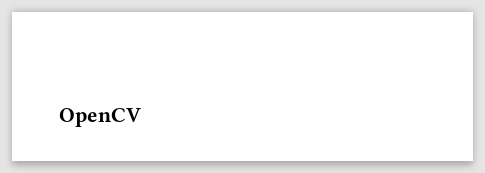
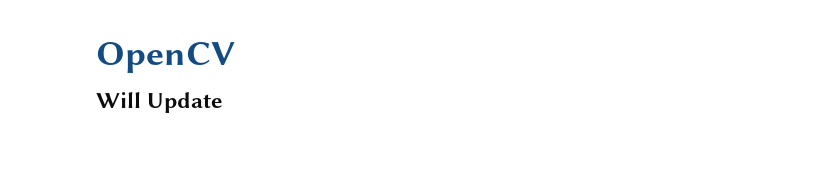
+ Will Update

